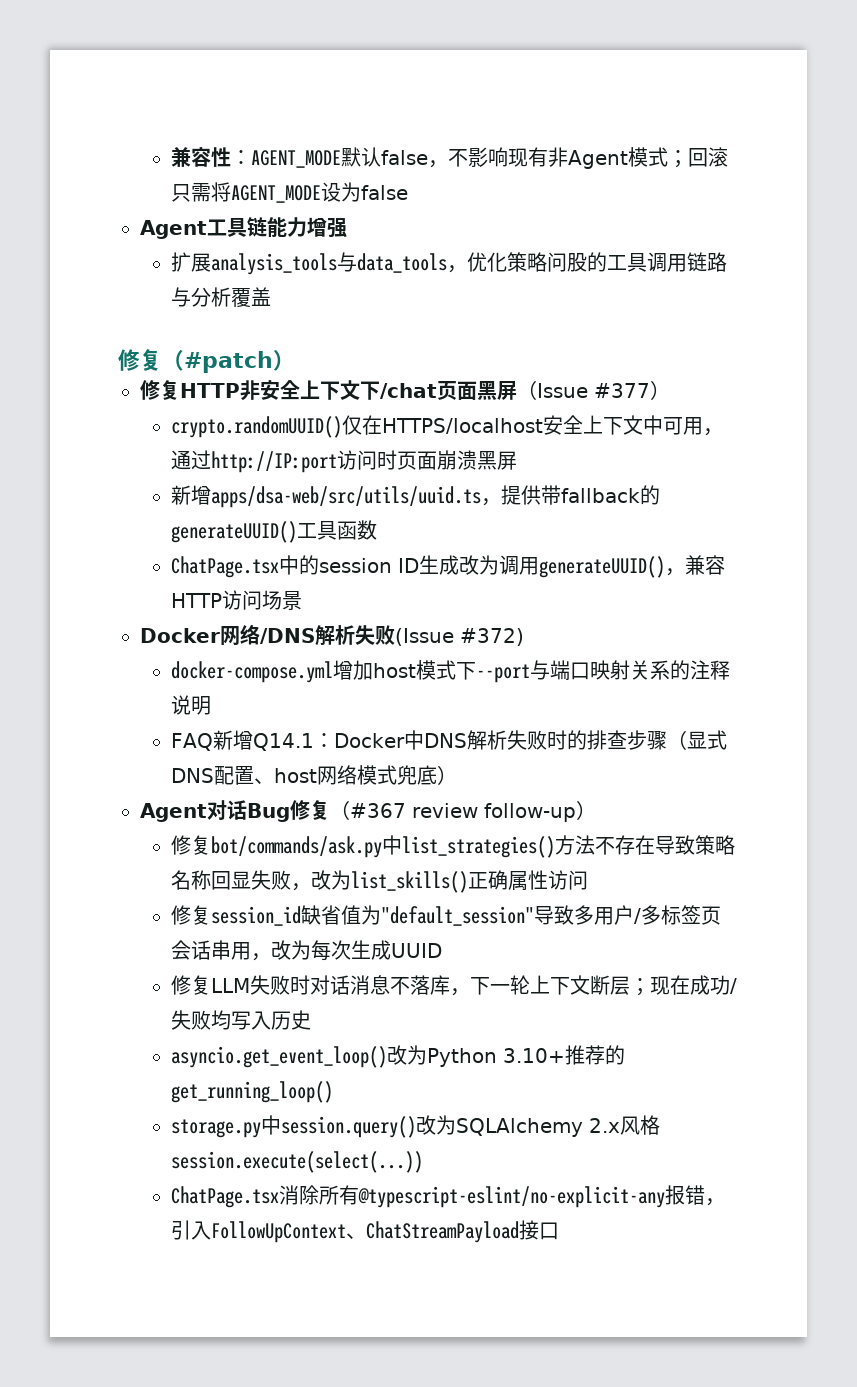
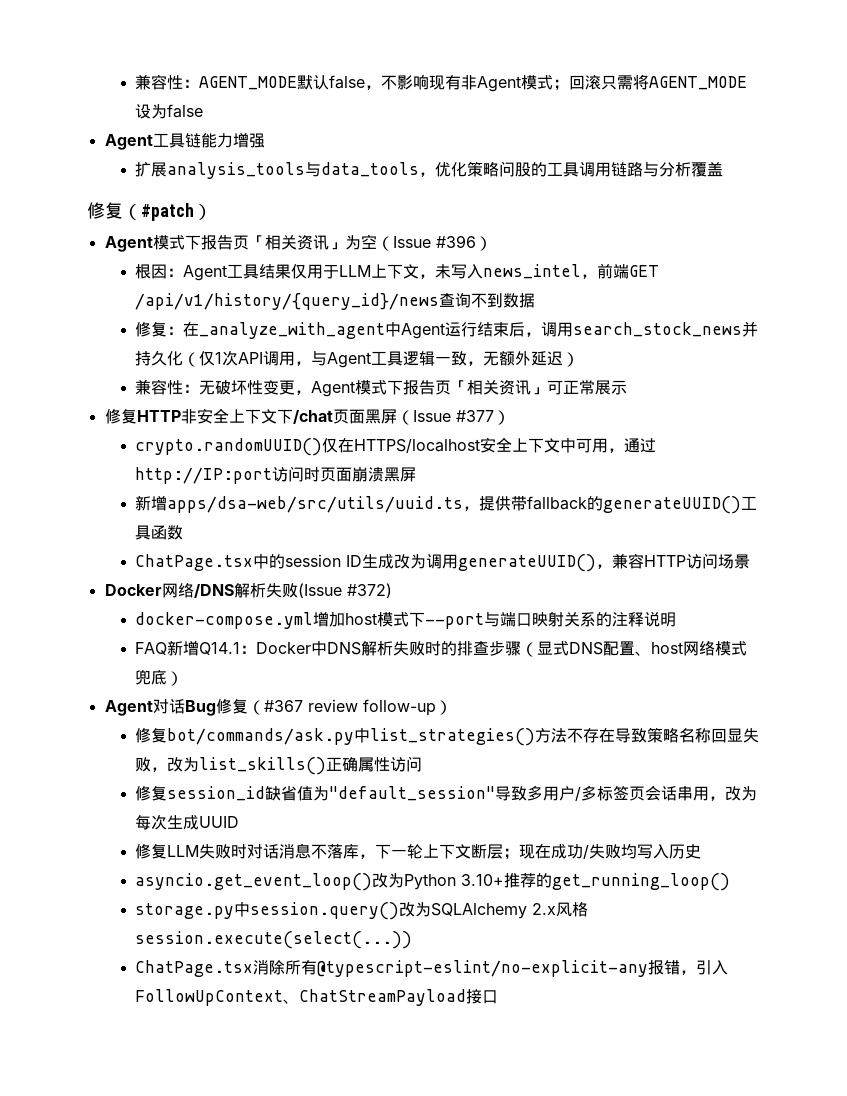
+ Agent模式下报告页「相关资讯」为空（Issue #396）
+ 根因：Agent工具结果仅用于LLM上下文，未写入news_intel，前端GET /api/v1/history/{query_id}/news查询不到数据
+ 修复：在_analyze_with_agent中Agent运行结束后，调用search_stock_news并持久化（仅1次API调用，与Agent工具逻辑一致，无额外延迟）
+ 兼容性：无破坏性变更，Agent模式下报告页「相关资讯」可正常展示

